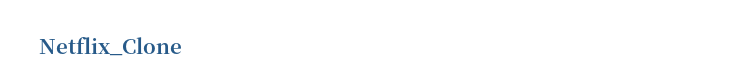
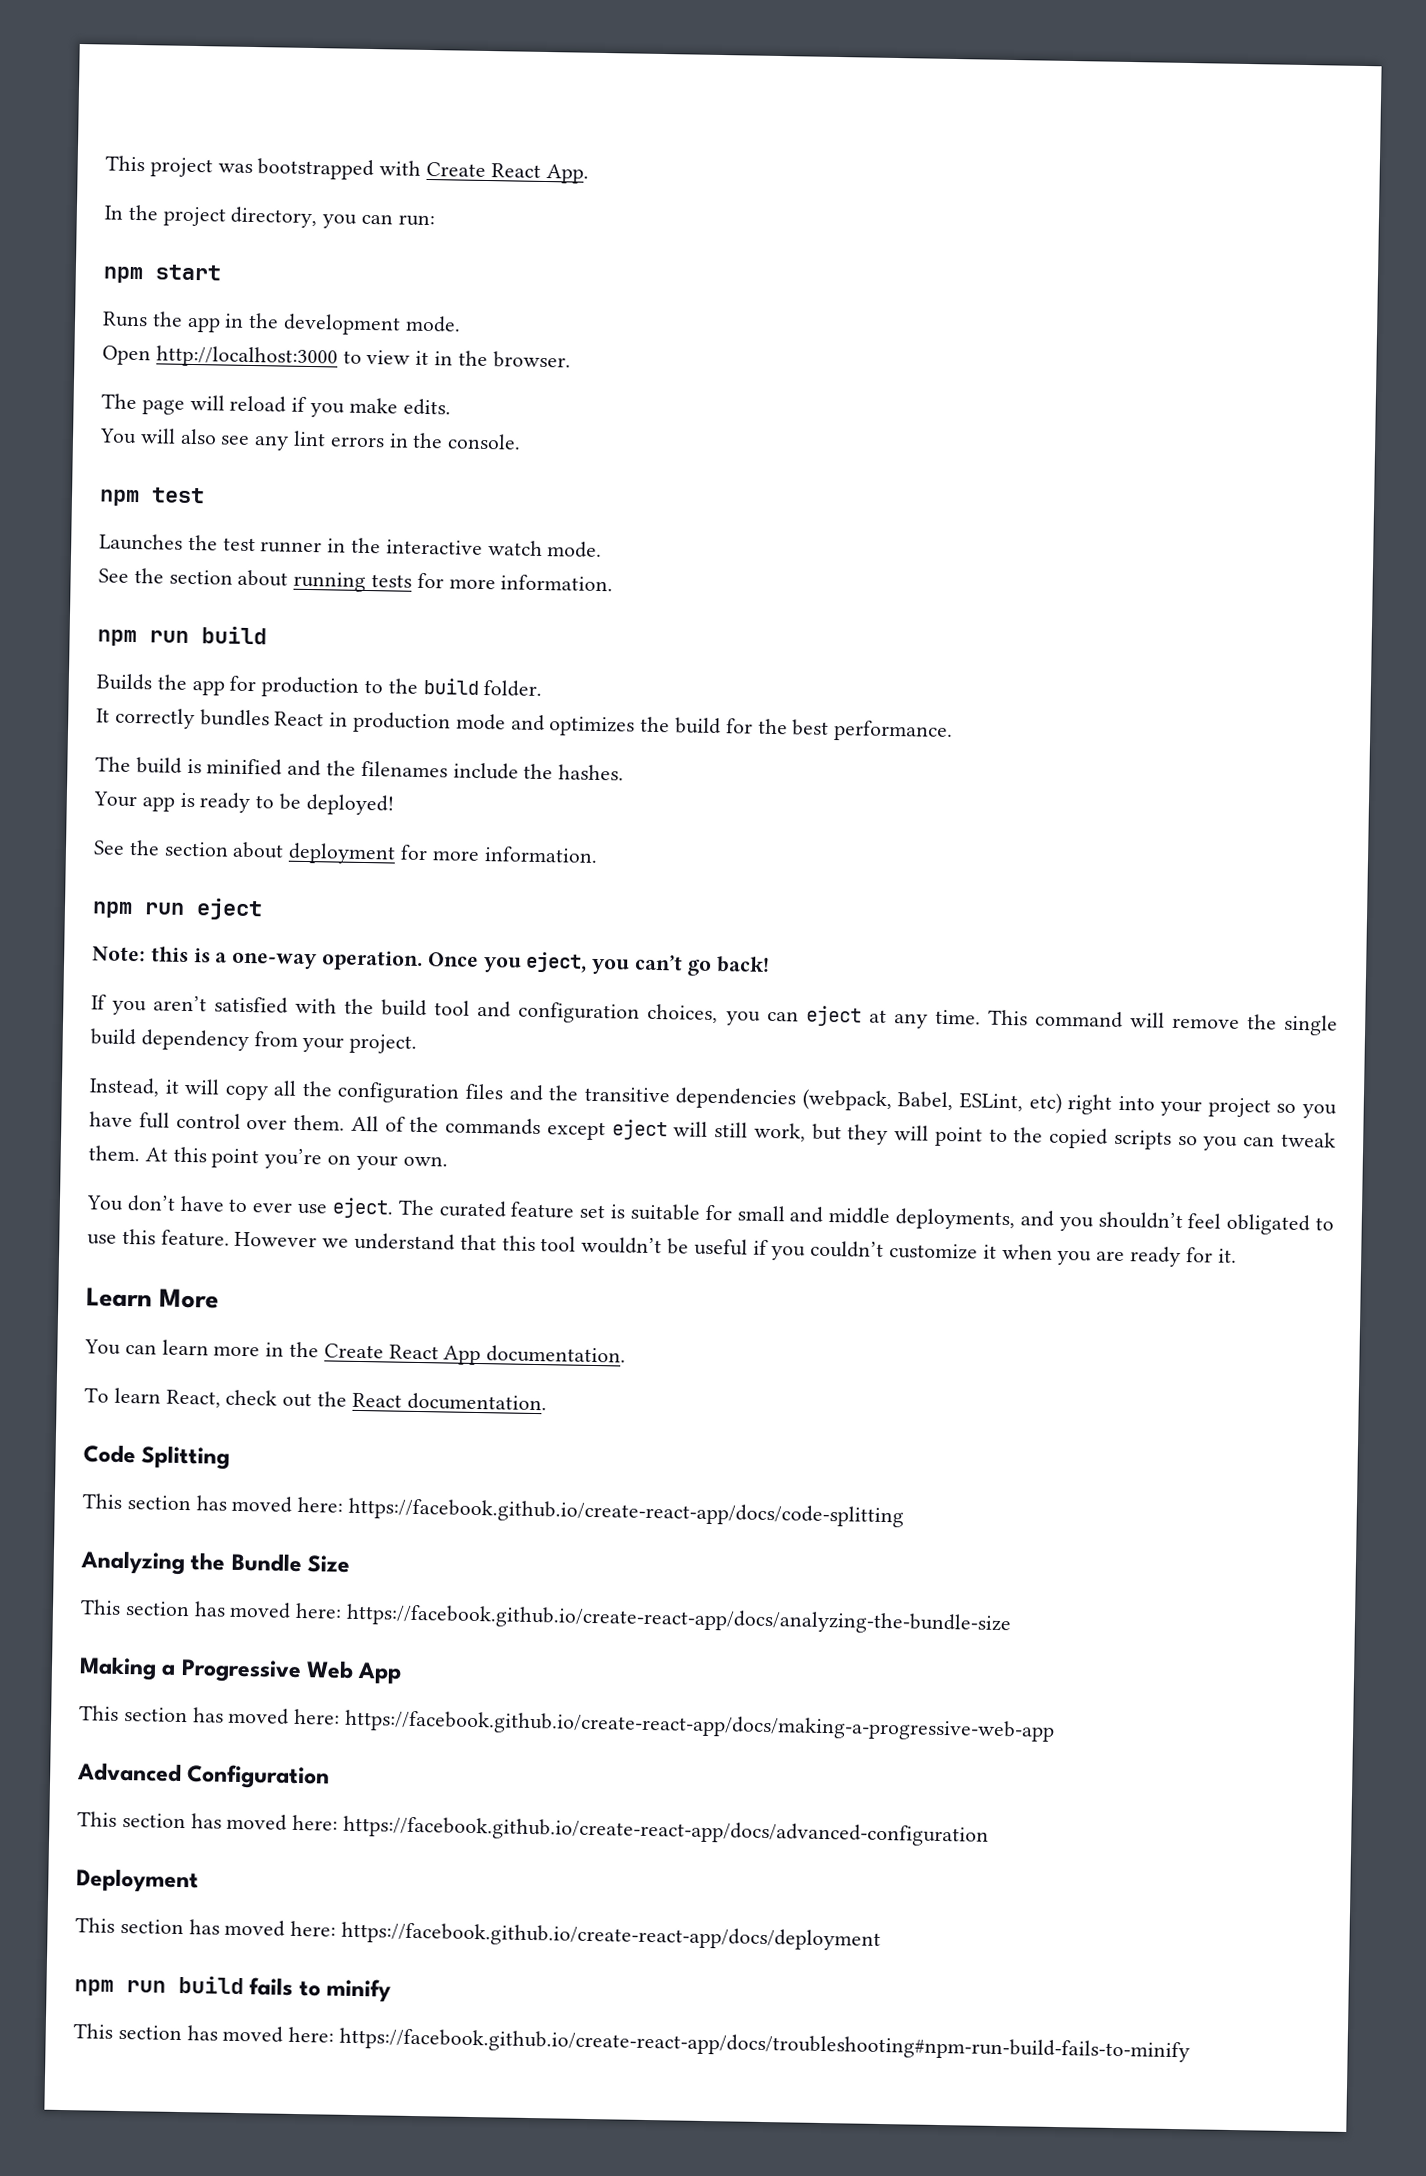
- Netflix_Clone
+ This project was bootstrapped with Create React App.
+ In the project directory, you can run:
+ npm start
+ Runs the app in the development mode.
+ Open http://localhost:3000 to view it in the browser.
+ The page will reload if you make edits.
+ You will also see any lint errors in the console.
+ npm test
+ Launches the test runner in the interactive watch mode.
+ See the section about running tests for more information.
+ npm run build
+ Builds the app for production to the build folder.
+ It correctly bundles React in production mode and optimizes the build for the best performance.
+ The build is minified and the filenames include the hashes.
+ Your app is ready to be deployed!
+ See the section about deployment for more information.
+ npm run eject
+ Note: this is a one-way operation. Once you eject, you can’t go back!
+ If you aren’t satisfied with the build tool and configuration choices, you can eject at any time. This command will remove the single build dependency from your project.
+ Instead, it will copy all the configuration files and the transitive dependencies (webpack, Babel, ESLint, etc) right into your project so you have full control over them. All of the commands except eject will still work, but they will point to the copied scripts so you can tweak them. At this point you’re on your own.
+ You don’t have to ever use eject. The curated feature set is suitable for small and middle deployments, and you shouldn’t feel obligated to use this feature. However we understand that this tool wouldn’t be useful if you couldn’t customize it when you are ready for it.
+ Learn More
+ You can learn more in the Create React App documentation.
+ To learn React, check out the React documentation.
+ Code Splitting
+ This section has moved here: https://facebook.github.io/create-react-app/docs/code-splitting
+ Analyzing the Bundle Size
+ This section has moved here: https://facebook.github.io/create-react-app/docs/analyzing-the-bundle-size
+ Making a Progressive Web App
+ This section has moved here: https://facebook.github.io/create-react-app/docs/making-a-progressive-web-app
+ Advanced Configuration
+ This section has moved here: https://facebook.github.io/create-react-app/docs/advanced-configuration
+ Deployment
+ This section has moved here: https://facebook.github.io/create-react-app/docs/deployment
+ npm run build fails to minify
+ This section has moved here: https://facebook.github.io/create-react-app/docs/troubleshooting#npm-run-build-fails-to-minify

